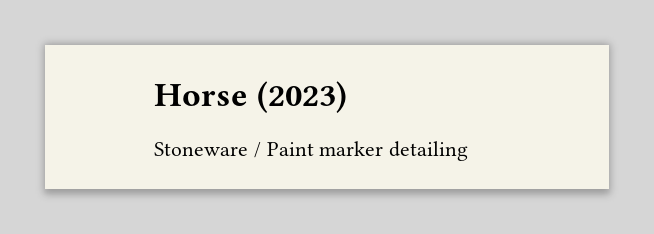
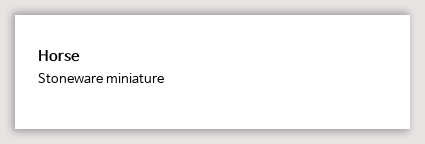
- Horse (2023)
+ Horse
- Stoneware / Paint marker detailing
+ Stoneware miniature

